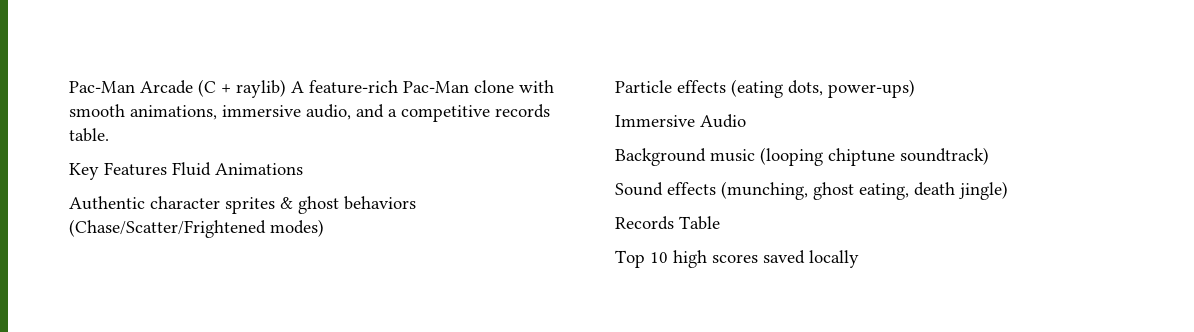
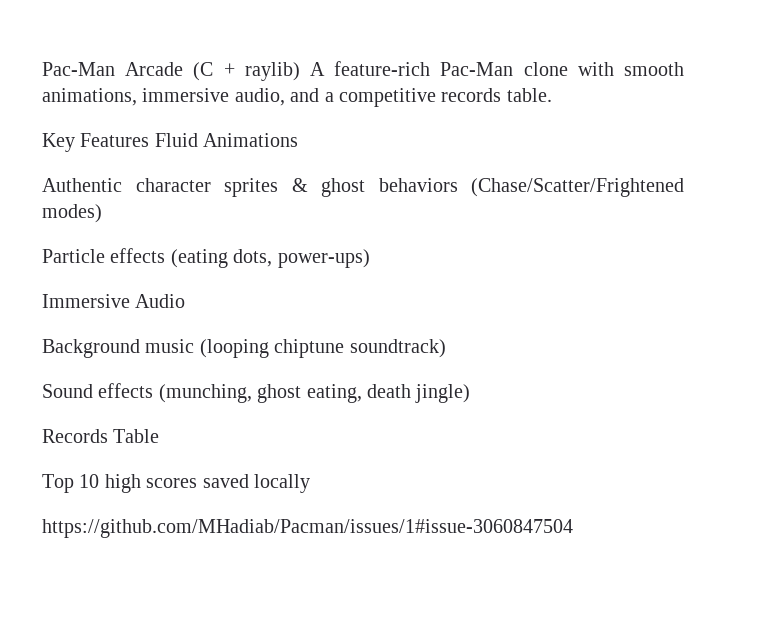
+ https://github.com/MHadiab/Pacman/issues/1#issue-3060847504

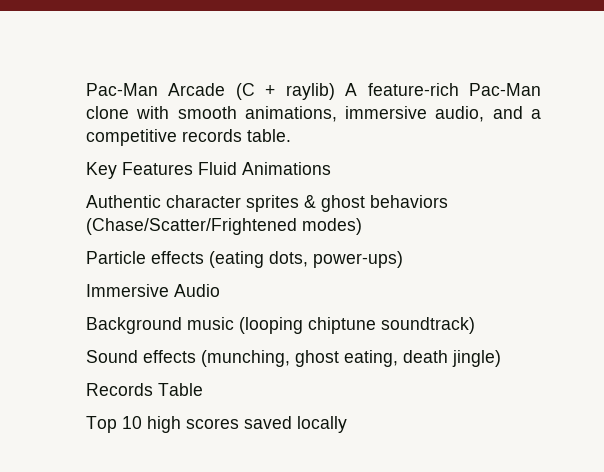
- https://github.com/MHadiab/Pacman/issues/1#issue-3060847504

